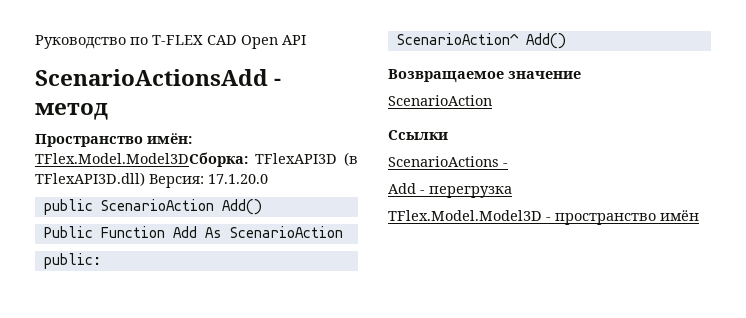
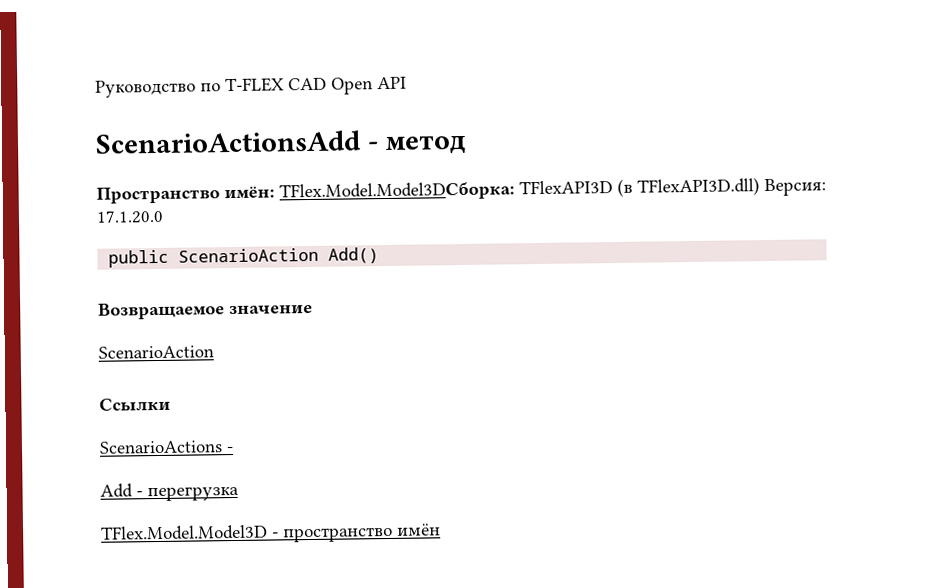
- Public Function Add As ScenarioAction
- public:
- ScenarioAction^ Add()

